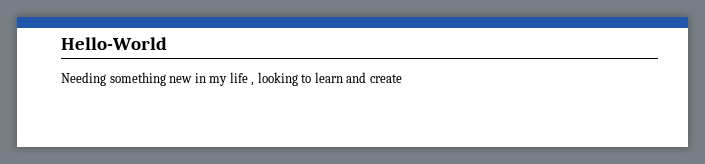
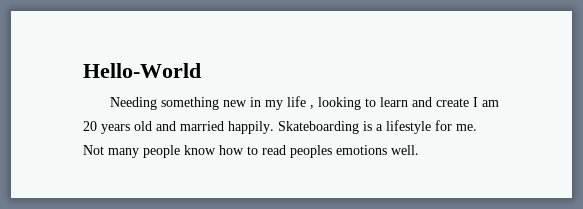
- Needing something new in my life , looking to learn and create
+ Needing something new in my life , looking to learn and create I am 20 years old and married happily. Skateboarding is a lifestyle for me. Not many people know how to read peoples emotions well.

